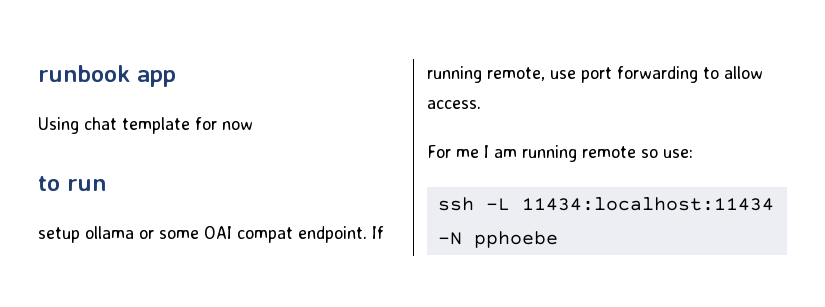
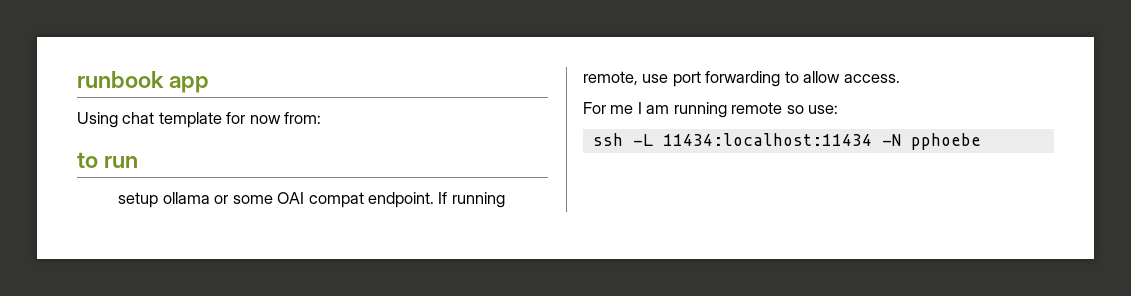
- Using chat template for now
+ Using chat template for now from:

